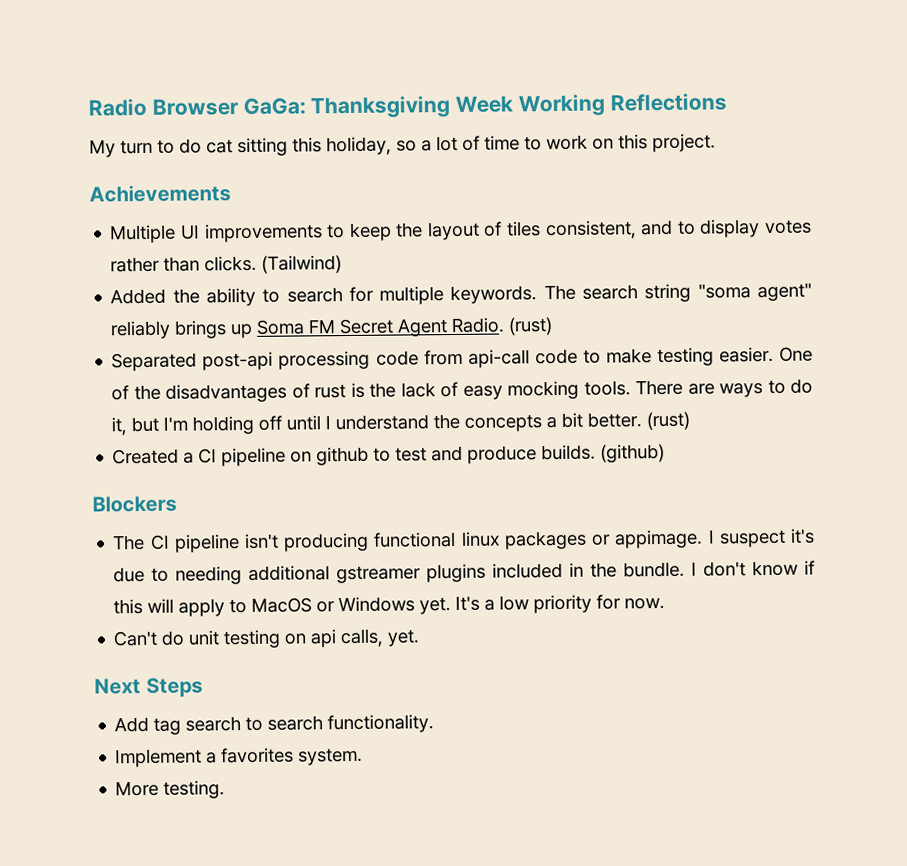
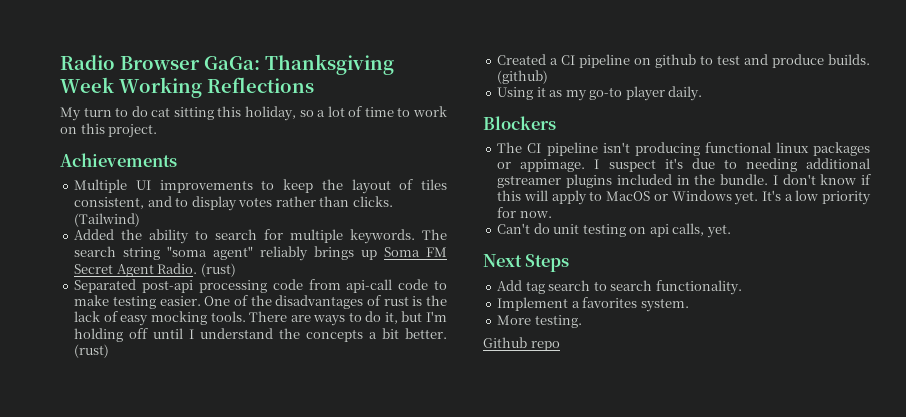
+ Using it as my go-to player daily.
+ Github repo

